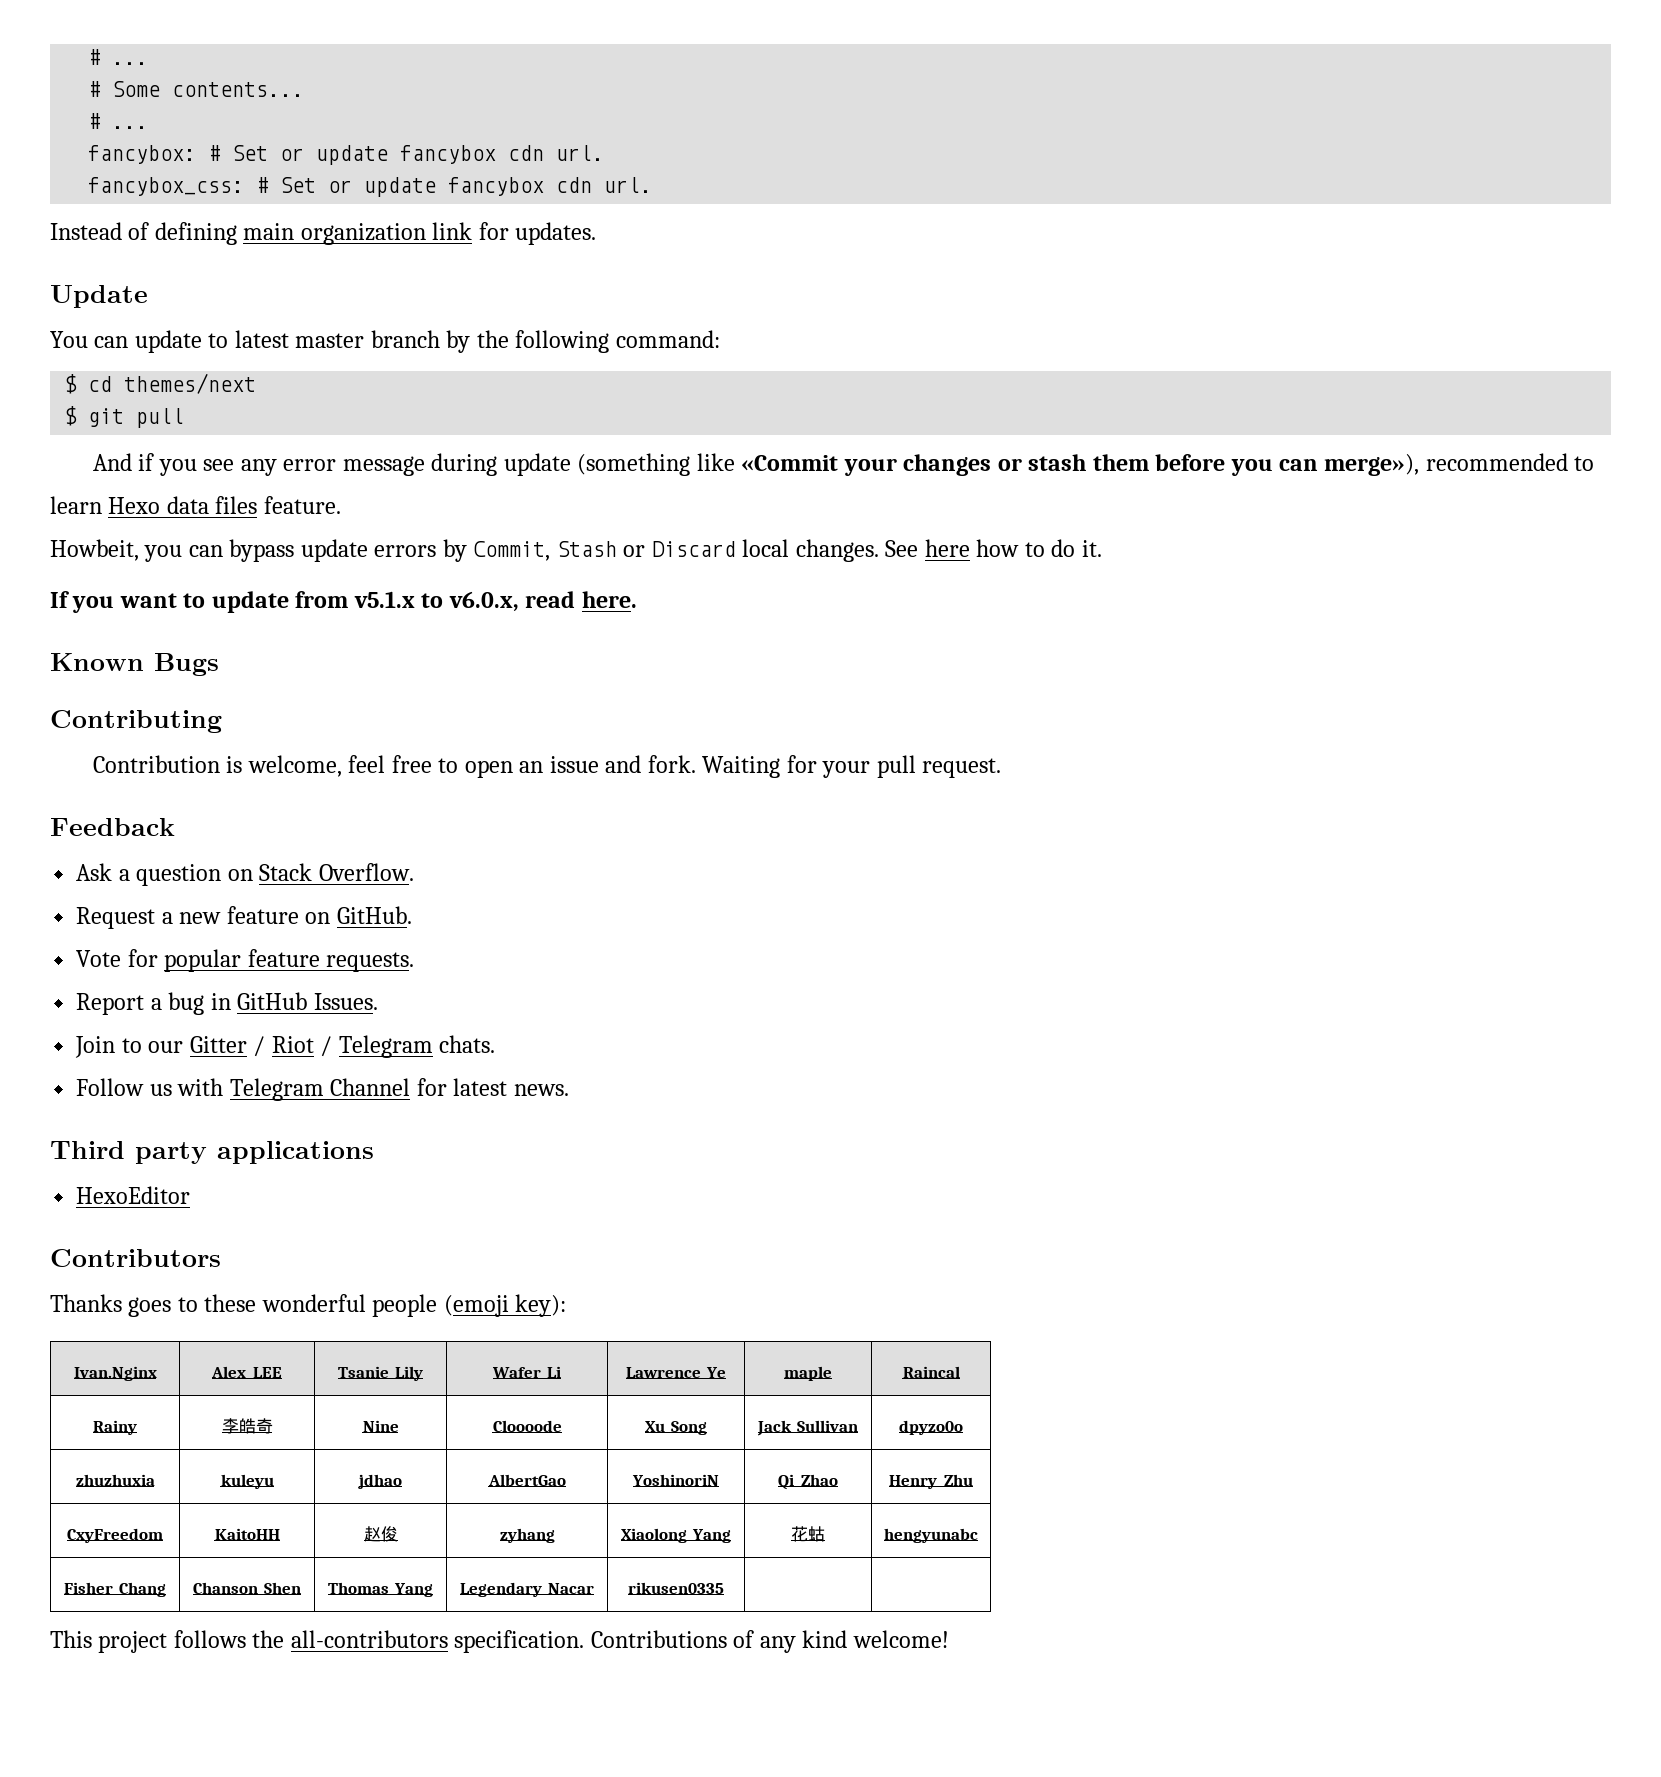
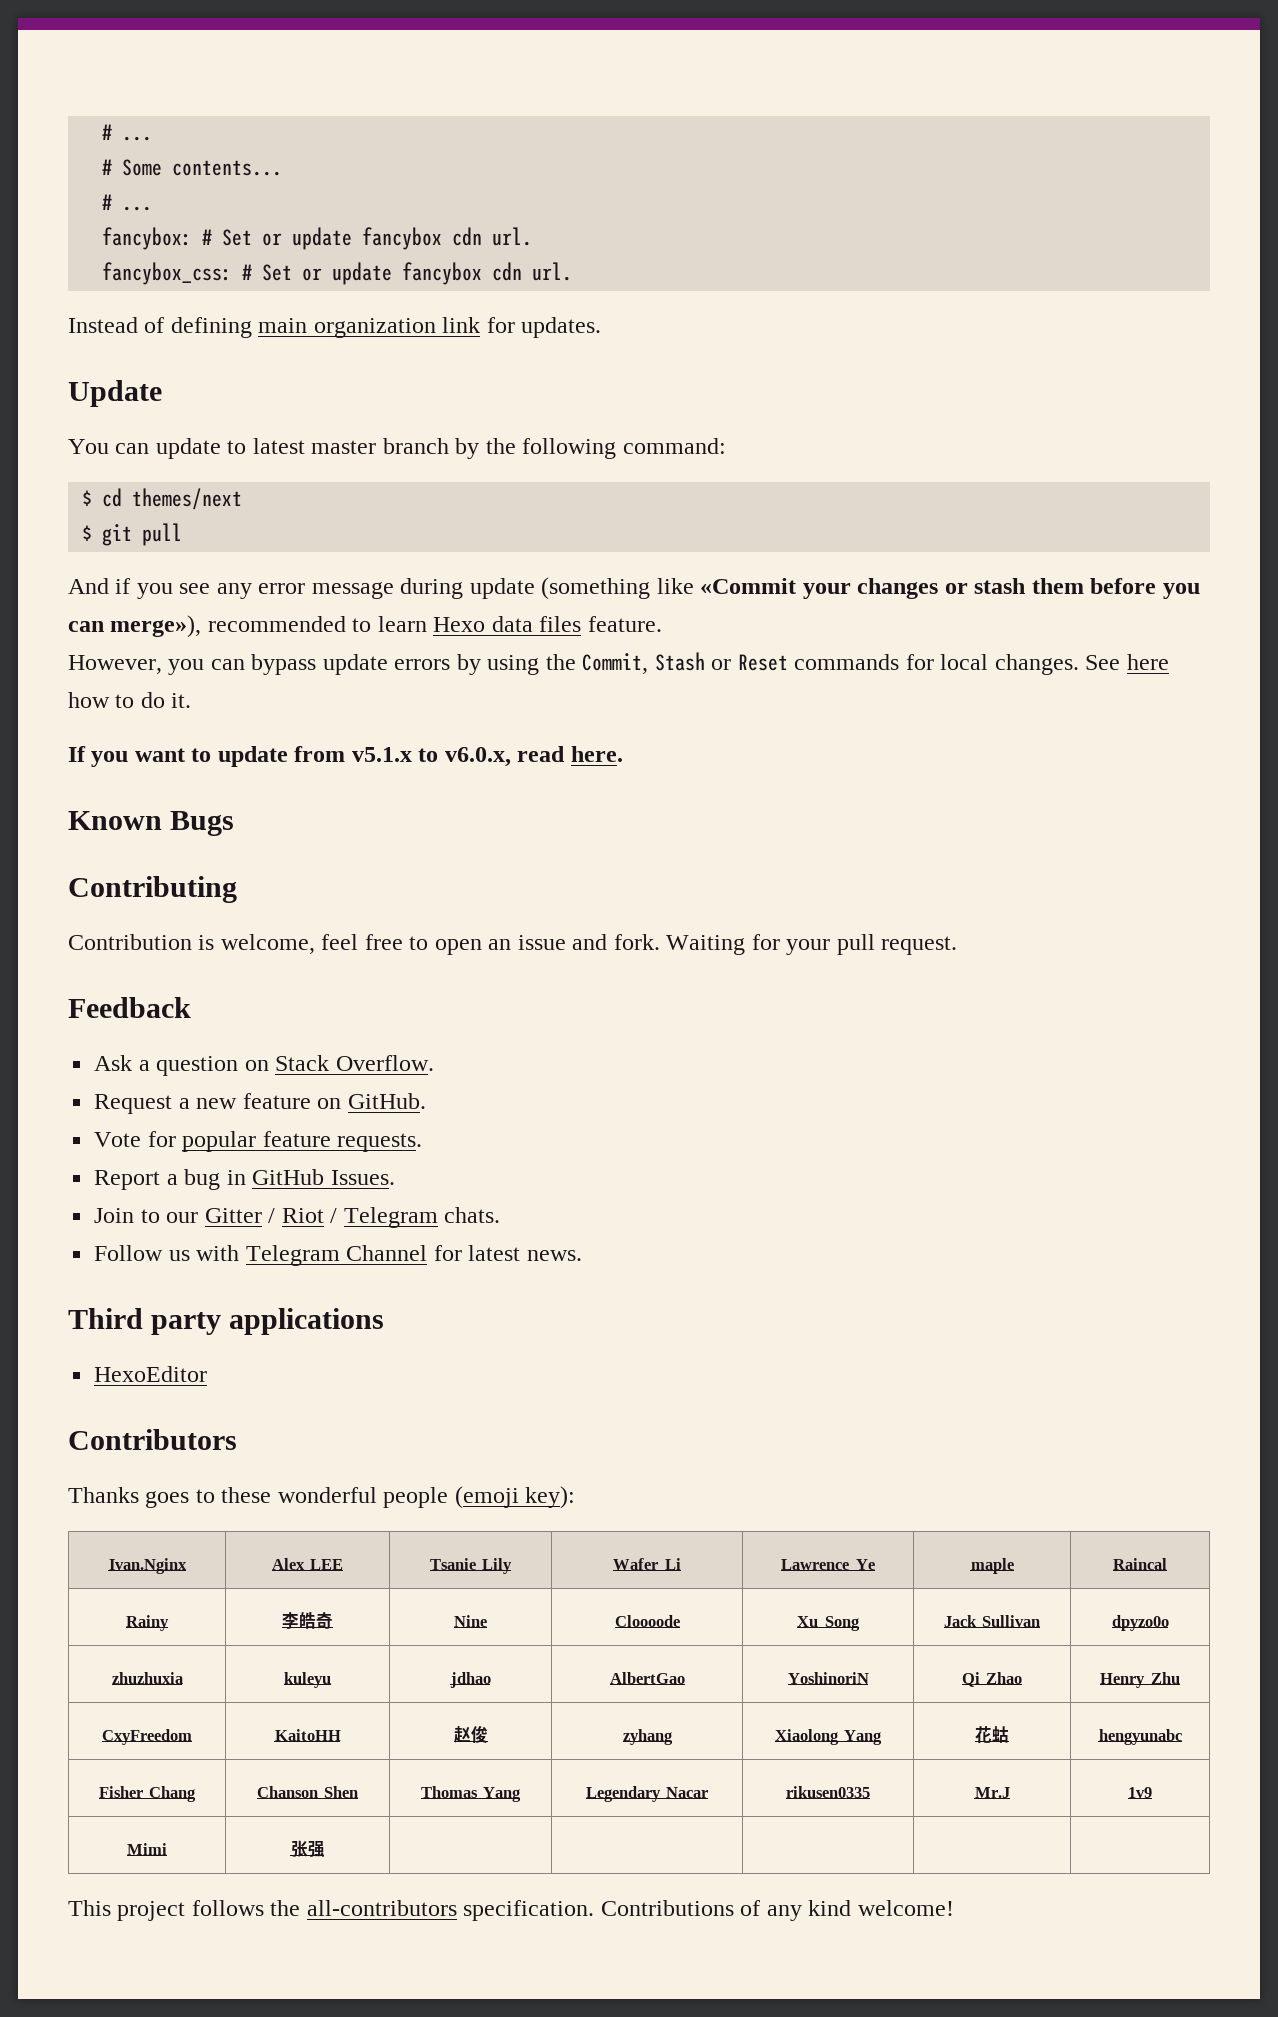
- Howbeit, you can bypass update errors by Commit, Stash or Discard local changes.
+ However, you can bypass update errors by using the Commit, Stash or Reset commands for local changes.
- Fisher Chang | Chanson Shen | Thomas Yang | Legendary Nacar | rikusen0335 | |
+ Fisher Chang | Chanson Shen | Thomas Yang | Legendary Nacar | rikusen0335 | Mr.J | 1v9
+ Mimi | 张强 | | | | |

